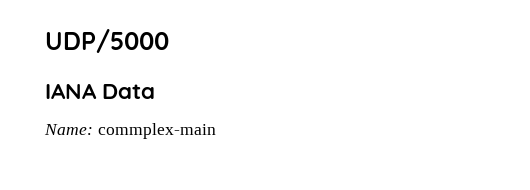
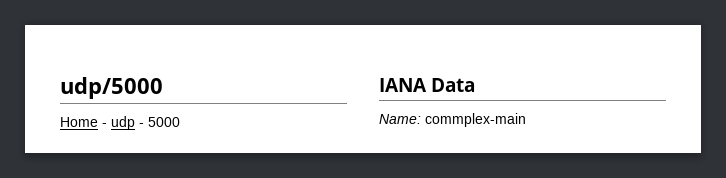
- UDP/5000
+ udp/5000
+ Home - udp - 5000

